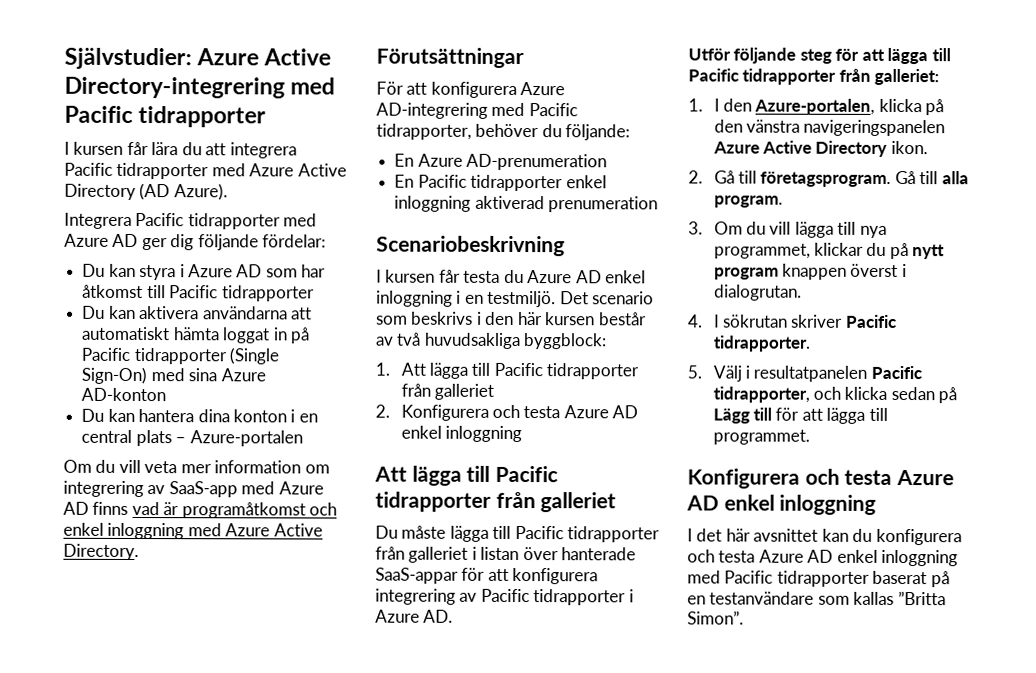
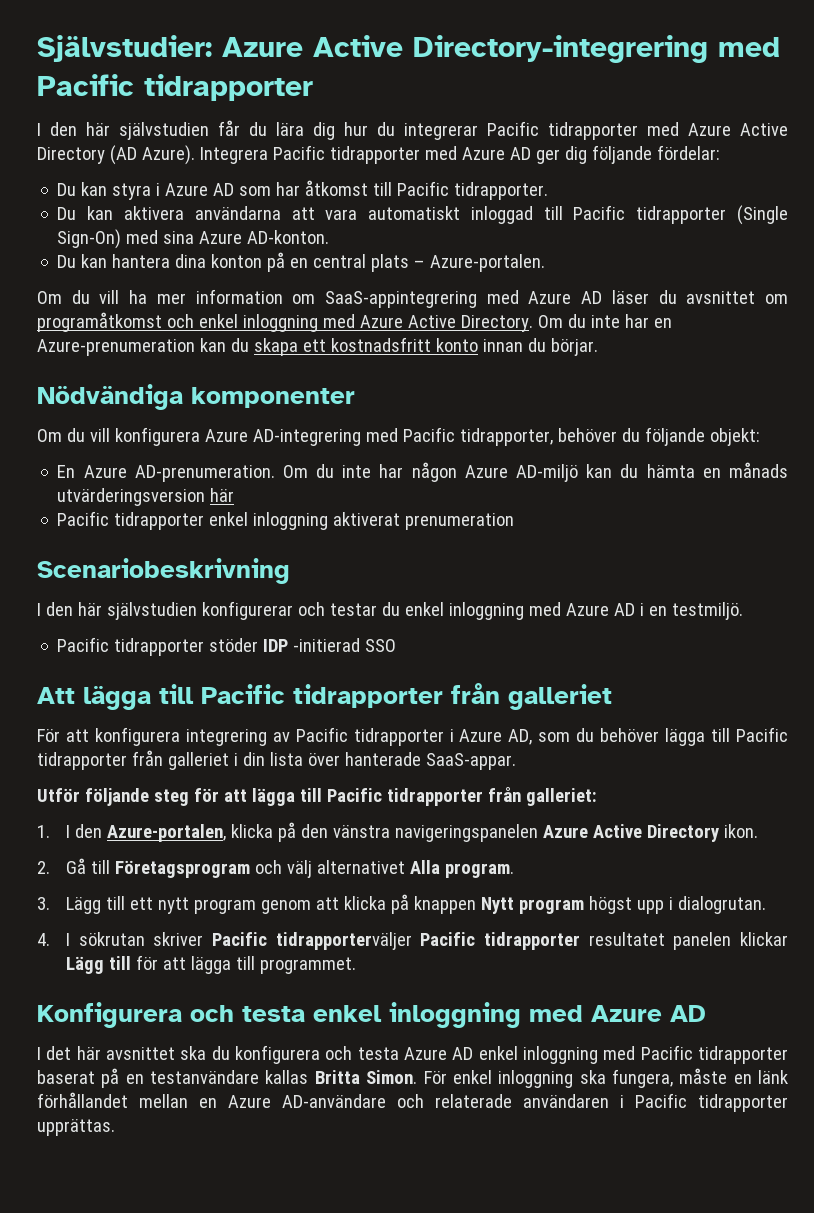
- I kursen får lära du att integrera Pacific tidrapporter med Azure Active Directory (AD Azure).
- Integrera Pacific tidrapporter med Azure AD ger dig följande fördelar:
+ I den här självstudien får du lära dig hur du integrerar Pacific tidrapporter med Azure Active Directory (AD Azure). Integrera Pacific tidrapporter med Azure AD ger dig följande fördelar:
- Du kan styra i Azure AD som har åtkomst till Pacific tidrapporter
+ Du kan styra i Azure AD som har åtkomst till Pacific tidrapporter.
- Du kan aktivera användarna att automatiskt hämta loggat in på Pacific tidrapporter (Single Sign-On) med sina Azure AD-konton
+ Du kan aktivera användarna att vara automatiskt inloggad till Pacific tidrapporter (Single Sign-On) med sina Azure AD-konton.
- Du kan hantera dina konton i en central plats – Azure-portalen
- Om du vill veta mer information om integrering av SaaS-app med Azure AD finns vad är programåtkomst och enkel inloggning med Azure Active Directory.
- Förutsättningar
- För att konfigurera Azure AD-integrering med Pacific tidrapporter, behöver du följande:
+ Du kan hantera dina konton på en central plats – Azure-portalen.
+ Om du vill ha mer information om SaaS-appintegrering med Azure AD läser du avsnittet om programåtkomst och enkel inloggning med Azure Active Directory. Om du inte har en Azure-prenumeration kan du skapa ett kostnadsfritt konto innan du börjar.
+ Nödvändiga komponenter
+ Om du vill konfigurera Azure AD-integrering med Pacific tidrapporter, behöver du följande objekt:
- En Azure AD-prenumeration
- En Pacific tidrapporter enkel inloggning aktiverad prenumeration
+ En Azure AD-prenumeration. Om du inte har någon Azure AD-miljö kan du hämta en månads utvärderingsversion här
+ Pacific tidrapporter enkel inloggning aktiverat prenumeration
- I kursen får testa du Azure AD enkel inloggning i en testmiljö. Det scenario som beskrivs i den här kursen består av två huvudsakliga byggblock:
- 1. Att lägga till Pacific tidrapporter från galleriet
- 2. Konfigurera och testa Azure AD enkel inloggning
+ I den här självstudien konfigurerar och testar du enkel inloggning med Azure AD i en testmiljö.
+ Pacific tidrapporter stöder IDP -initierad SSO
  Att lägga till Pacific tidrapporter från galleriet
- Du måste lägga till Pacific tidrapporter från galleriet i listan över hanterade SaaS-appar för att konfigurera integrering av Pacific tidrapporter i Azure AD.
+ För att konfigurera integrering av Pacific tidrapporter i Azure AD, som du behöver lägga till Pacific tidrapporter från galleriet i din lista över hanterade SaaS-appar.
- 2. Gå till företagsprogram. Gå till alla program.
- 3. Om du vill lägga till nya programmet, klickar du på nytt program knappen överst i dialogrutan.
+ 2. Gå till Företagsprogram och välj alternativet Alla program.
+ 3. Lägg till ett nytt program genom att klicka på knappen Nytt program högst upp i dialogrutan.
- 4. I sökrutan skriver Pacific tidrapporter.
- 5. Välj i resultatpanelen Pacific tidrapporter, och klicka sedan på Lägg till för att lägga till programmet.
- Konfigurera och testa Azure AD enkel inloggning
+ 4. I sökrutan skriver Pacific tidrapporterväljer Pacific tidrapporter resultatet panelen klickar Lägg till för att lägga till programmet.
+ Konfigurera och testa enkel inloggning med Azure AD
- I det här avsnittet kan du konfigurera och testa Azure AD enkel inloggning med Pacific tidrapporter baserat på en testanvändare som kallas ”Britta Simon”.
+ I det här avsnittet ska du konfigurera och testa Azure AD enkel inloggning med Pacific tidrapporter baserat på en testanvändare kallas Britta Simon. För enkel inloggning ska fungera, måste en länk förhållandet mellan en Azure AD-användare och relaterade användaren i Pacific tidrapporter upprättas.

